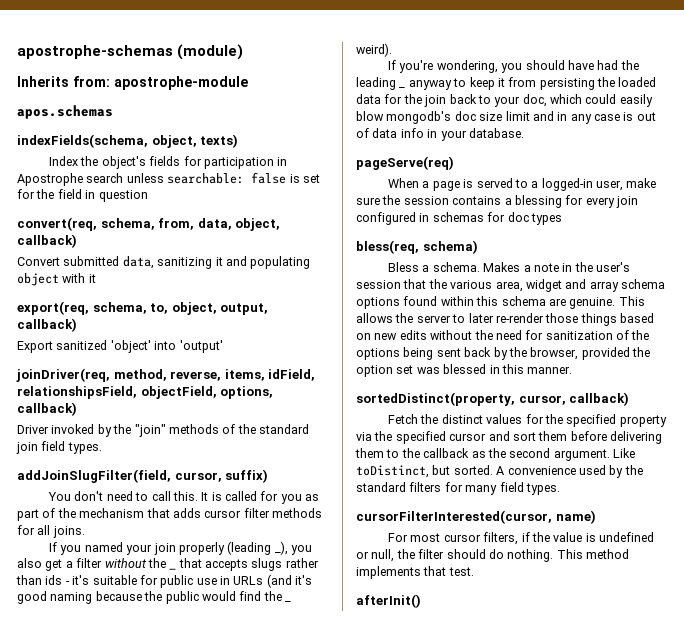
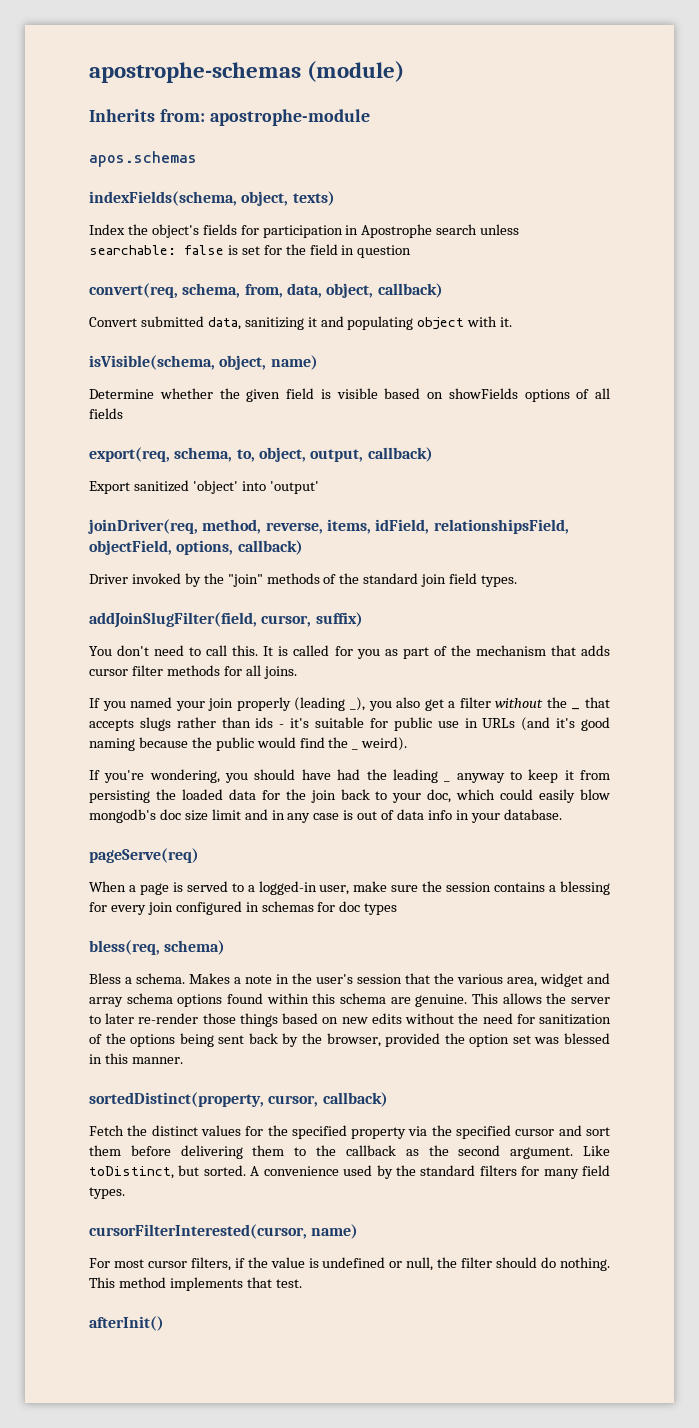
- Convert submitted data, sanitizing it and populating object with it
+ Convert submitted data, sanitizing it and populating object with it.
+ isVisible(schema, object, name)
+ Determine whether the given field is visible based on showFields options of all fields

